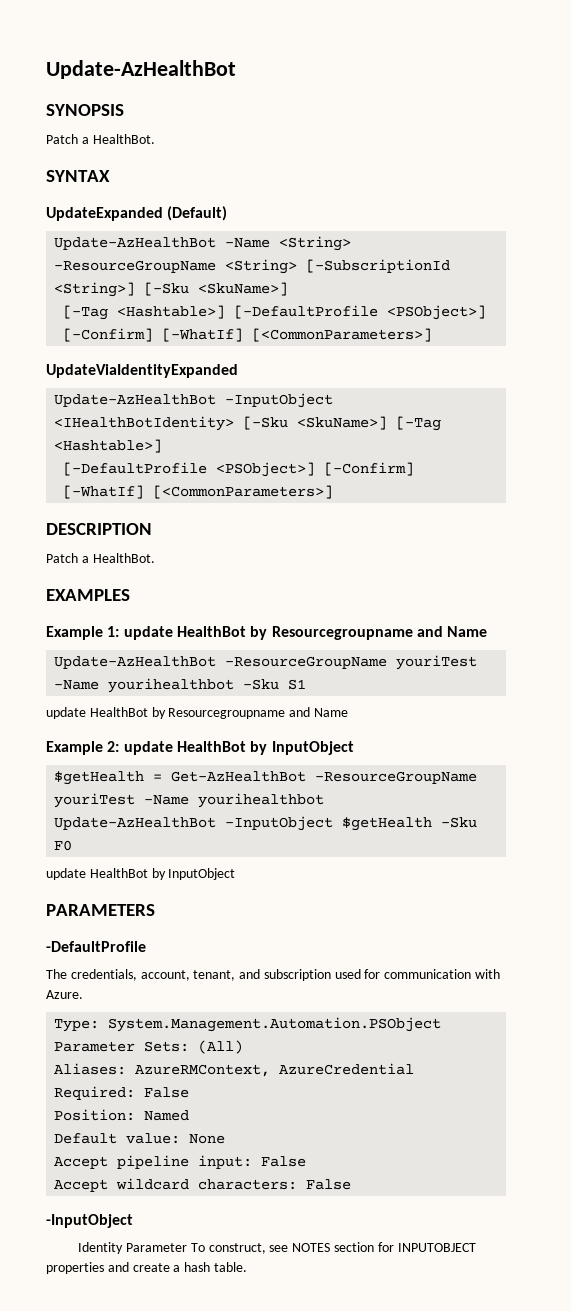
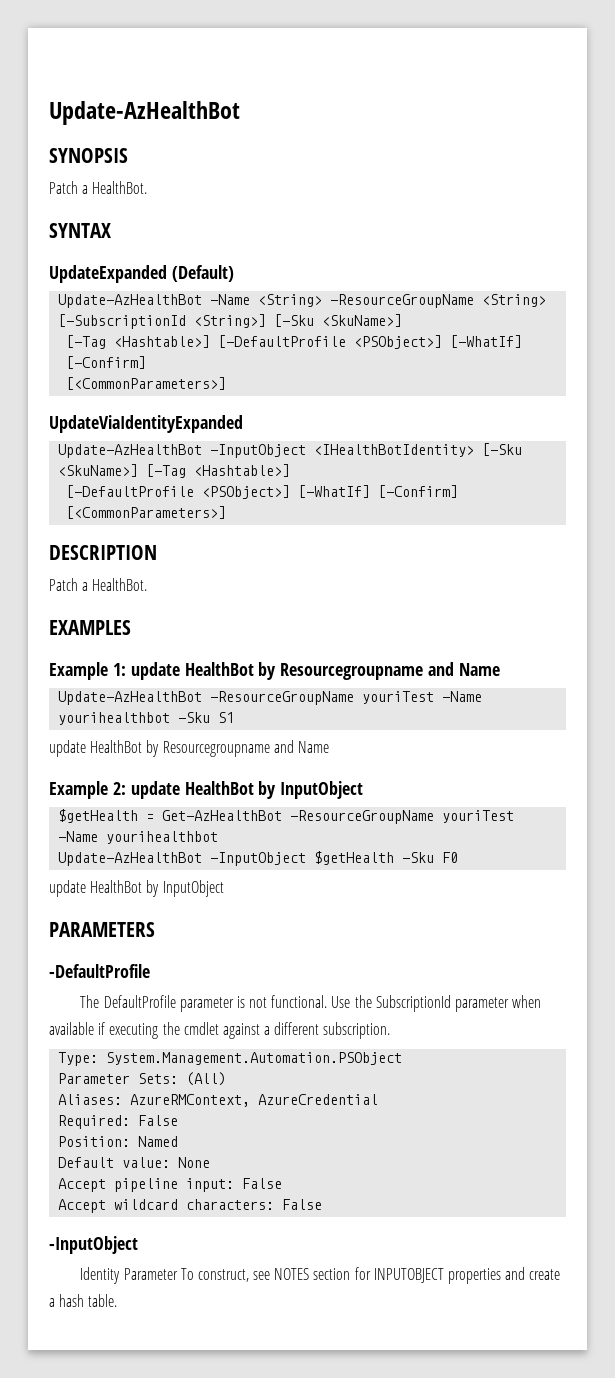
- [-Tag <Hashtable>] [-DefaultProfile <PSObject>] [-Confirm] [-WhatIf] [<CommonParameters>]
+ [-Tag <Hashtable>] [-DefaultProfile <PSObject>] [-WhatIf] [-Confirm]
+ [<CommonParameters>]
  Update-AzHealthBot -InputObject <IHealthBotIdentity> [-Sku <SkuName>] [-Tag <Hashtable>]
- [-DefaultProfile <PSObject>] [-Confirm] [-WhatIf] [<CommonParameters>]
+ [-DefaultProfile <PSObject>] [-WhatIf] [-Confirm] [<CommonParameters>]
- The credentials, account, tenant, and subscription used for communication with Azure.
+ The DefaultProfile parameter is not functional. Use the SubscriptionId parameter when available if executing the cmdlet against a different subscription.

